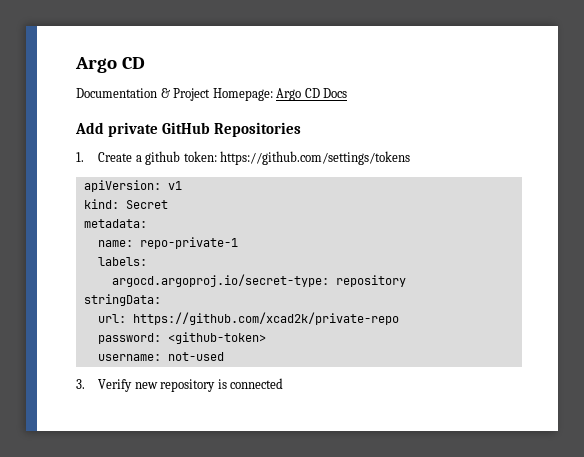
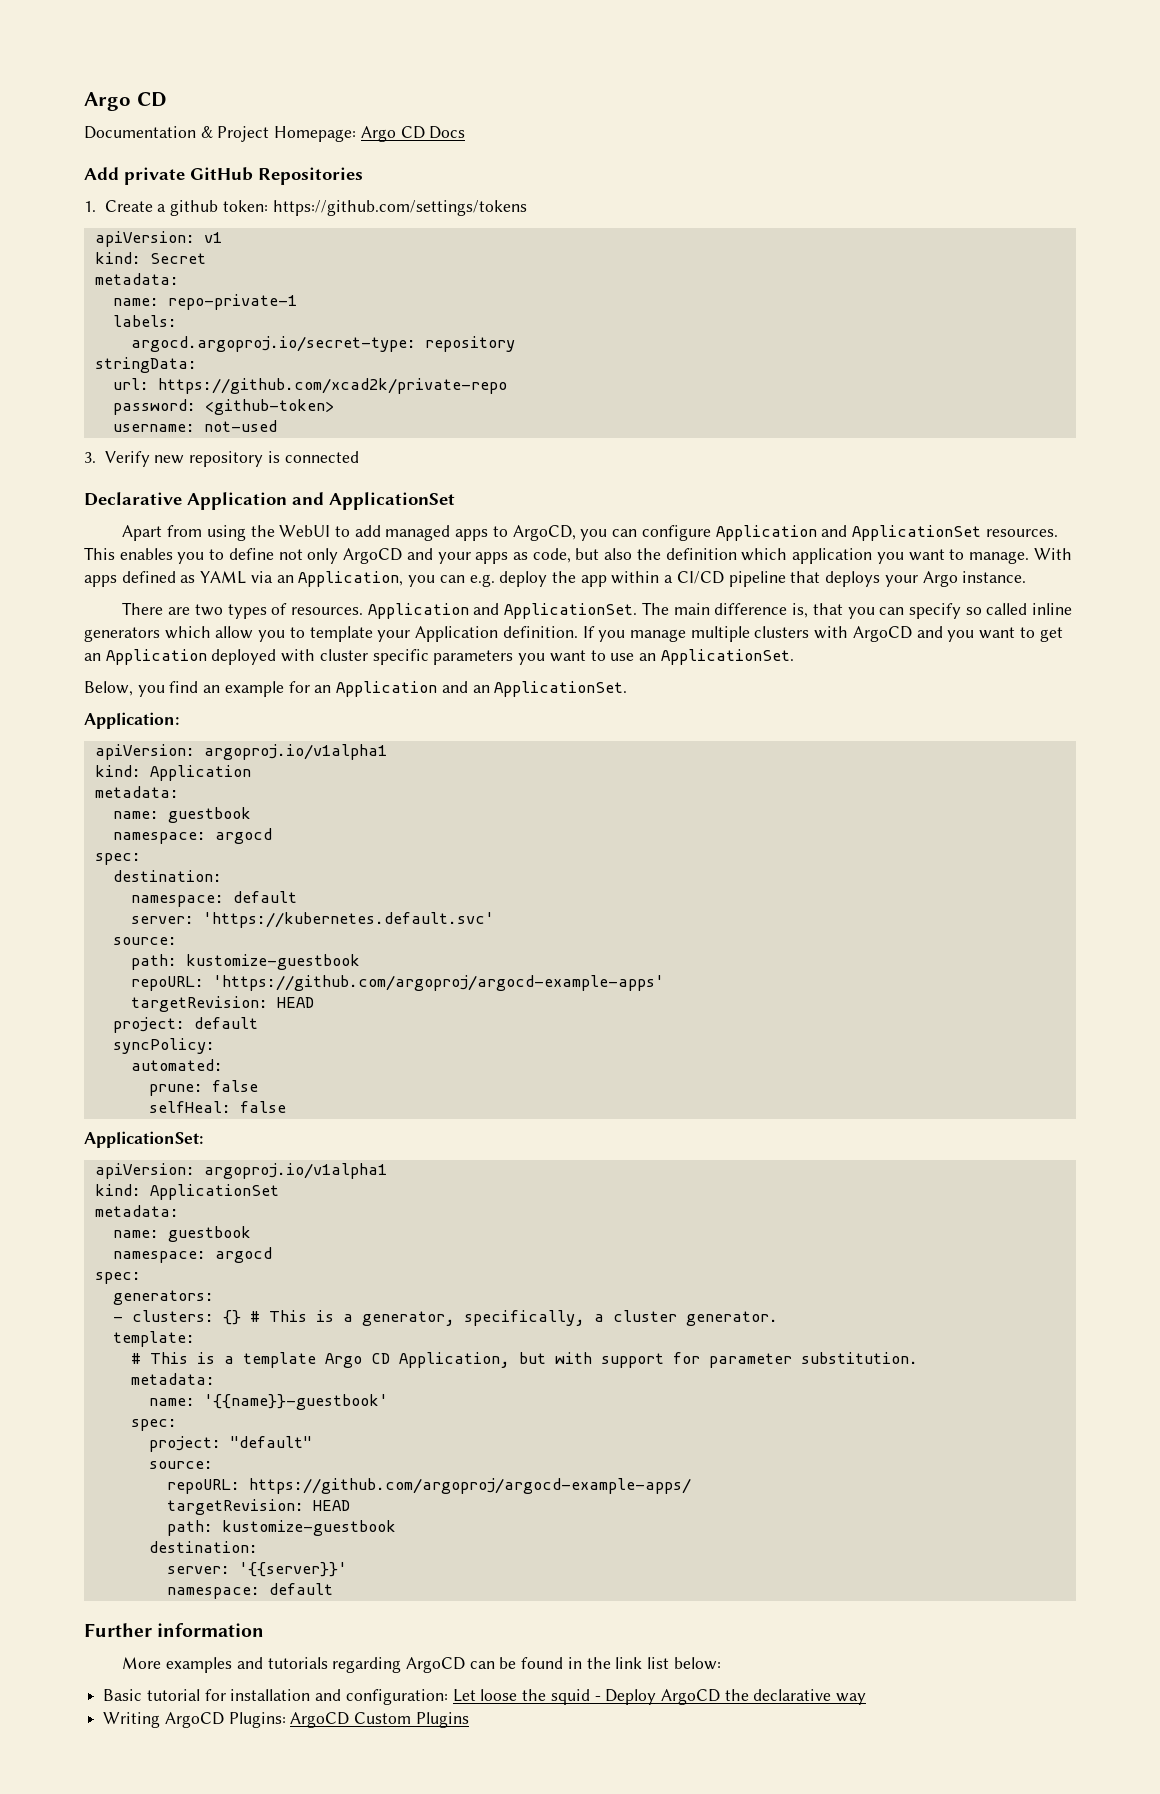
+ Declarative Application and ApplicationSet
+ Apart from using the WebUI to add managed apps to ArgoCD, you can configure Application and ApplicationSet resources. This enables you to define not only ArgoCD and your apps as code, but also the definition which application you want to manage. With apps defined as YAML via an Application, you can e.g. deploy the app within a CI/CD pipeline that deploys your Argo instance.
+ There are two types of resources. Application and ApplicationSet. The main difference is, that you can specify so called inline generators which allow you to template your Application definition. If you manage multiple clusters with ArgoCD and you want to get an Application deployed with cluster specific parameters you want to use an ApplicationSet.
+ Below, you find an example for an Application and an ApplicationSet.
+ Application:
+ apiVersion: argoproj.io/v1alpha1
+ kind: Application
+ metadata:
+ name: guestbook
+ namespace: argocd
+ spec:
+ destination:
+ namespace: default
+ server: 'https://kubernetes.default.svc'
+ source:
+ path: kustomize-guestbook
+ repoURL: 'https://github.com/argoproj/argocd-example-apps'
+ targetRevision: HEAD
+ project: default
+ syncPolicy:
+ automated:
+ prune: false
+ selfHeal: false
+ ApplicationSet:
+ apiVersion: argoproj.io/v1alpha1
+ kind: ApplicationSet
+ metadata:
+ name: guestbook
+ namespace: argocd
+ spec:
+ generators:
+ - clusters: {} # This is a generator, specifically, a cluster generator.
+ template:
+ # This is a template Argo CD Application, but with support for parameter substitution.
+ metadata:
+ name: '{{name}}-guestbook'
+ spec:
+ project: "default"
+ source:
+ repoURL: https://github.com/argoproj/argocd-example-apps/
+ targetRevision: HEAD
+ path: kustomize-guestbook
+ destination:
+ server: '{{server}}'
+ namespace: default
+ Further information
+ More examples and tutorials regarding ArgoCD can be found in the link list below:
+ Basic tutorial for installation and configuration: Let loose the squid - Deploy ArgoCD the declarative way
+ Writing ArgoCD Plugins: ArgoCD Custom Plugins

